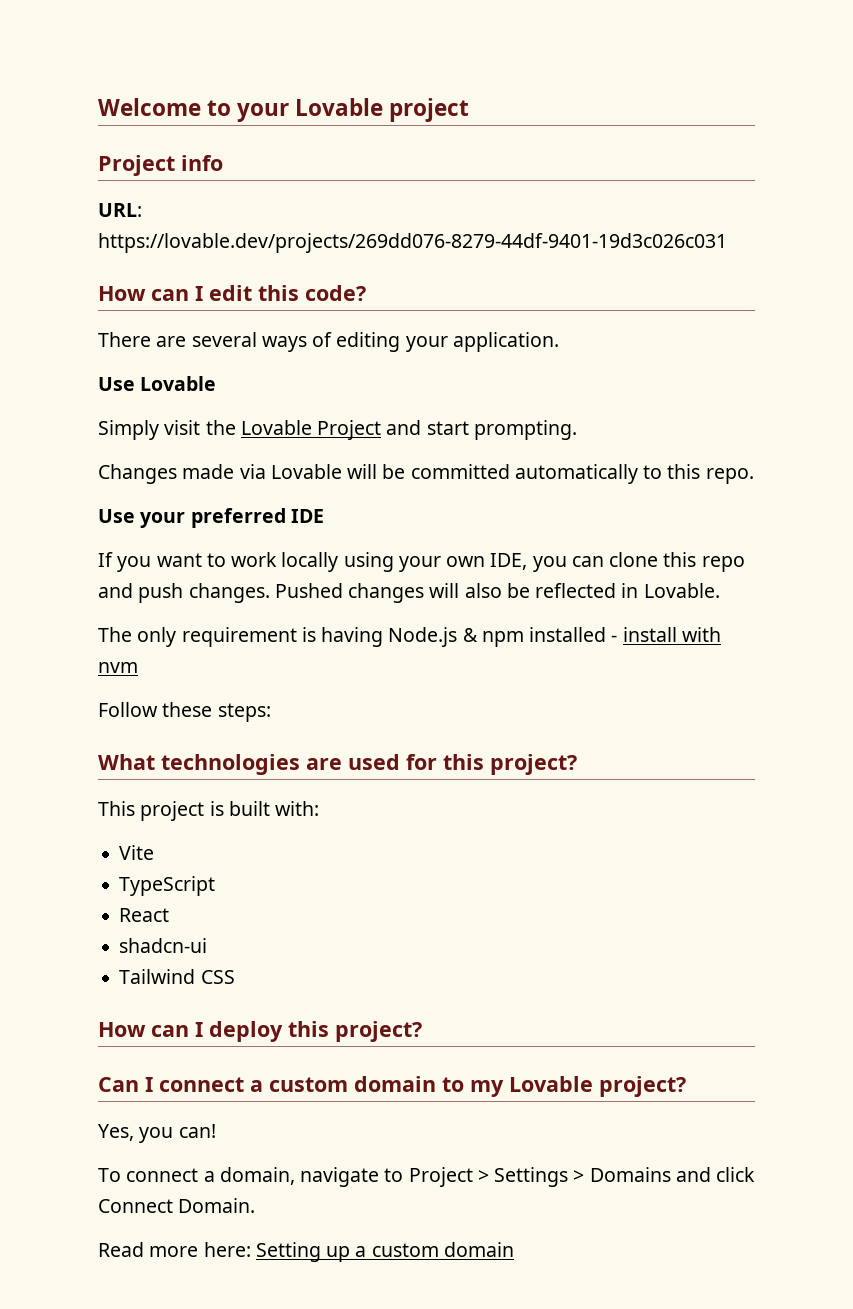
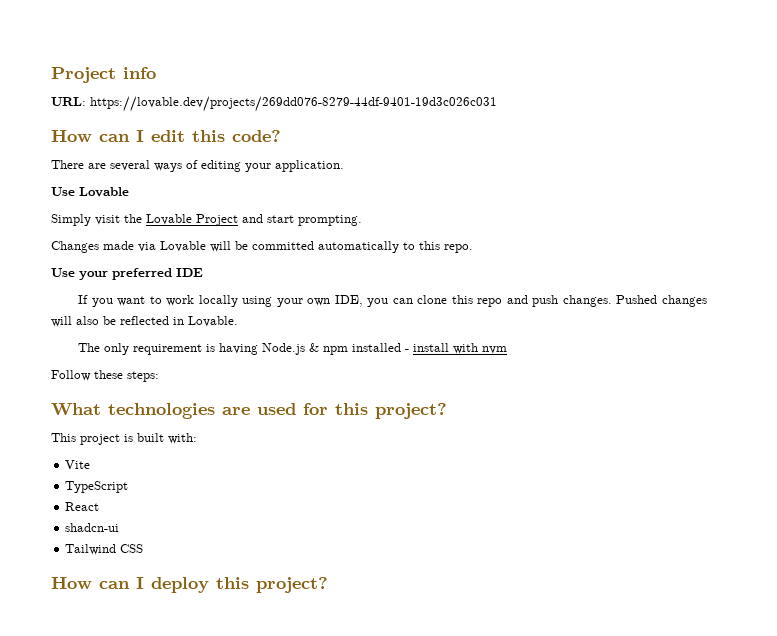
- Welcome to your Lovable project
- Can I connect a custom domain to my Lovable project?
- Yes, you can!
- To connect a domain, navigate to Project > Settings > Domains and click Connect Domain.
- Read more here: Setting up a custom domain

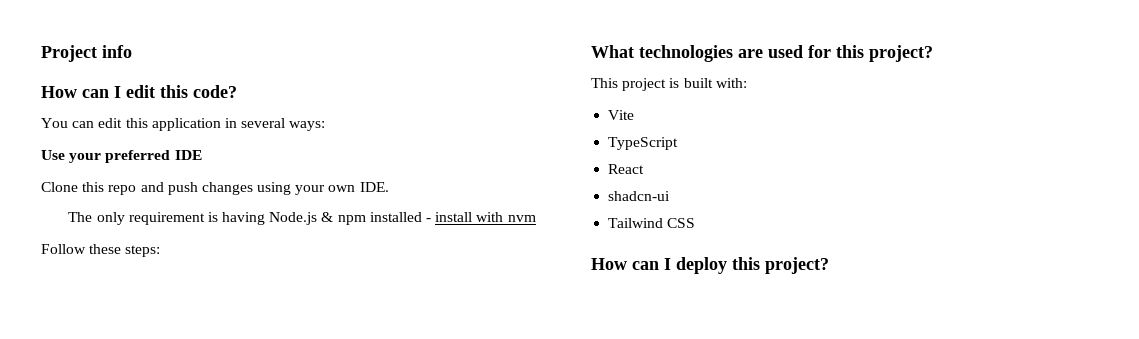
- URL: https://lovable.dev/projects/269dd076-8279-44df-9401-19d3c026c031
- There are several ways of editing your application.
- Use Lovable
- Simply visit the Lovable Project and start prompting.
- Changes made via Lovable will be committed automatically to this repo.
+ You can edit this application in several ways:
  Use your preferred IDE
- If you want to work locally using your own IDE, you can clone this repo and push changes. Pushed changes will also be reflected in Lovable.
+ Clone this repo and push changes using your own IDE.

